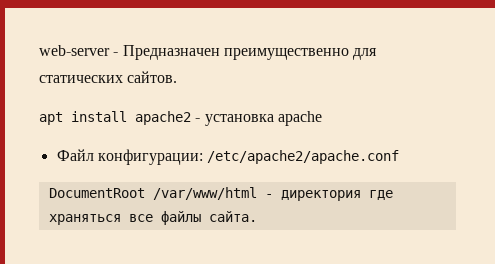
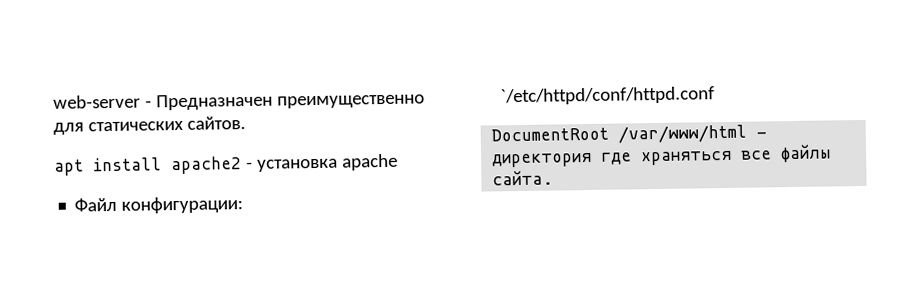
- Файл конфигурации: /etc/apache2/apache.conf
+ Файл конфигурации: `/etc/httpd/conf/httpd.conf

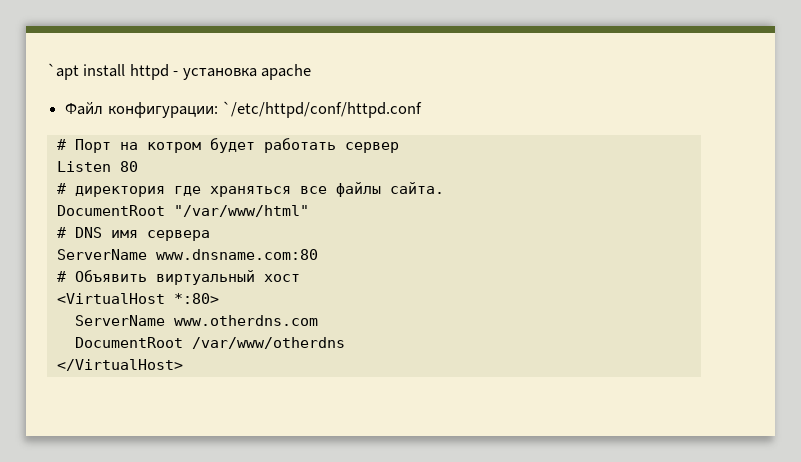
- web-server - Предназначен преимущественно для статических сайтов.
- apt install apache2 - установка apache
+ `apt install httpd - установка apache
- DocumentRoot /var/www/html - директория где храняться все файлы сайта.
+ # Порт на котром будет работать сервер
+ Listen 80
+ # директория где храняться все файлы сайта.
+ DocumentRoot "/var/www/html"
+ # DNS имя сервера
+ ServerName www.dnsname.com:80
+ # Объявить виртуальный хост
+ <VirtualHost *:80>
+ ServerName www.otherdns.com
+ DocumentRoot /var/www/otherdns
+ </VirtualHost>

